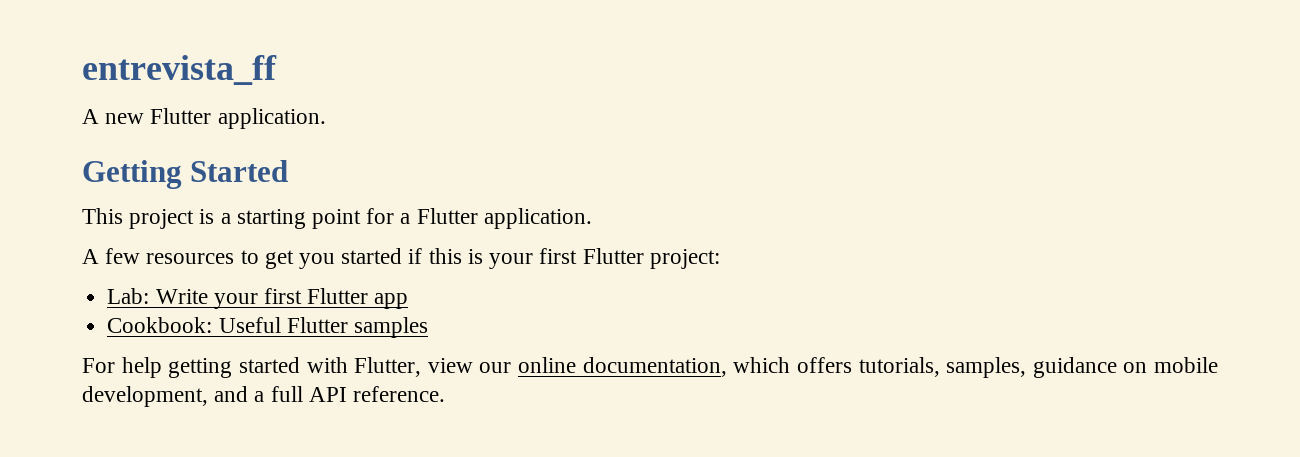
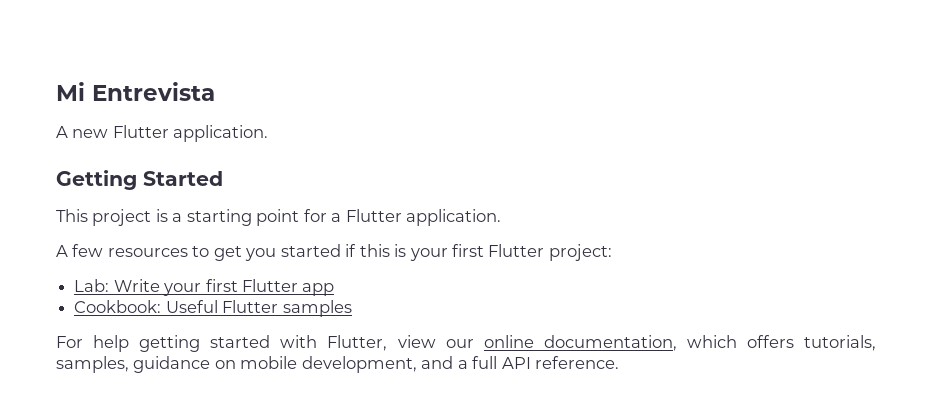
- entrevista_ff
+ Mi Entrevista

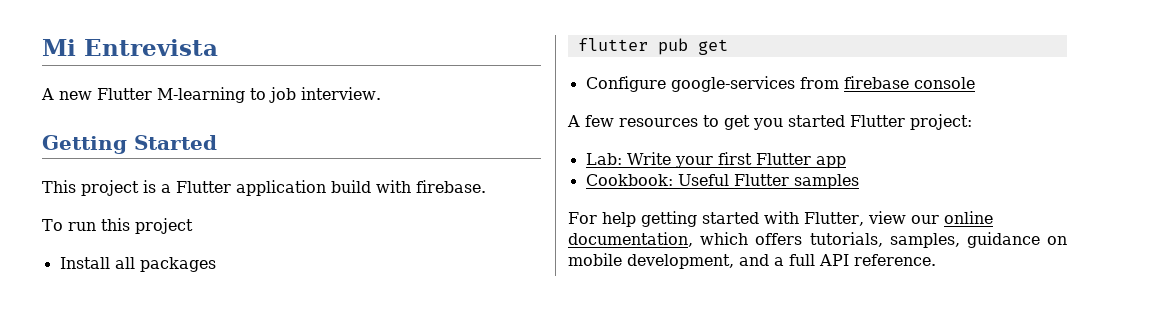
- A new Flutter application.
+ A new Flutter M-learning to job interview.
- This project is a starting point for a Flutter application.
+ This project is a Flutter application build with firebase.
+ To run this project
+ Install all packages
+ flutter pub get
+ Configure google-services from firebase console
- A few resources to get you started if this is your first Flutter project:
+ A few resources to get you started Flutter project:

